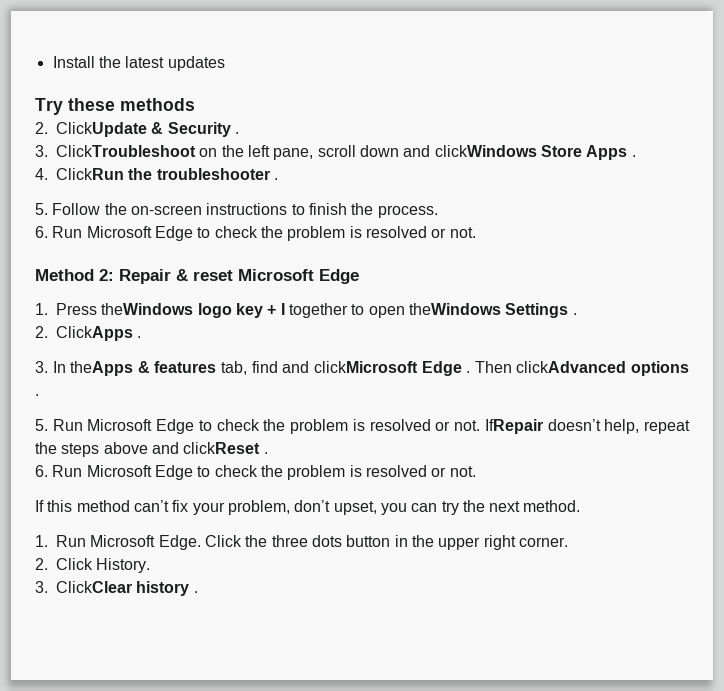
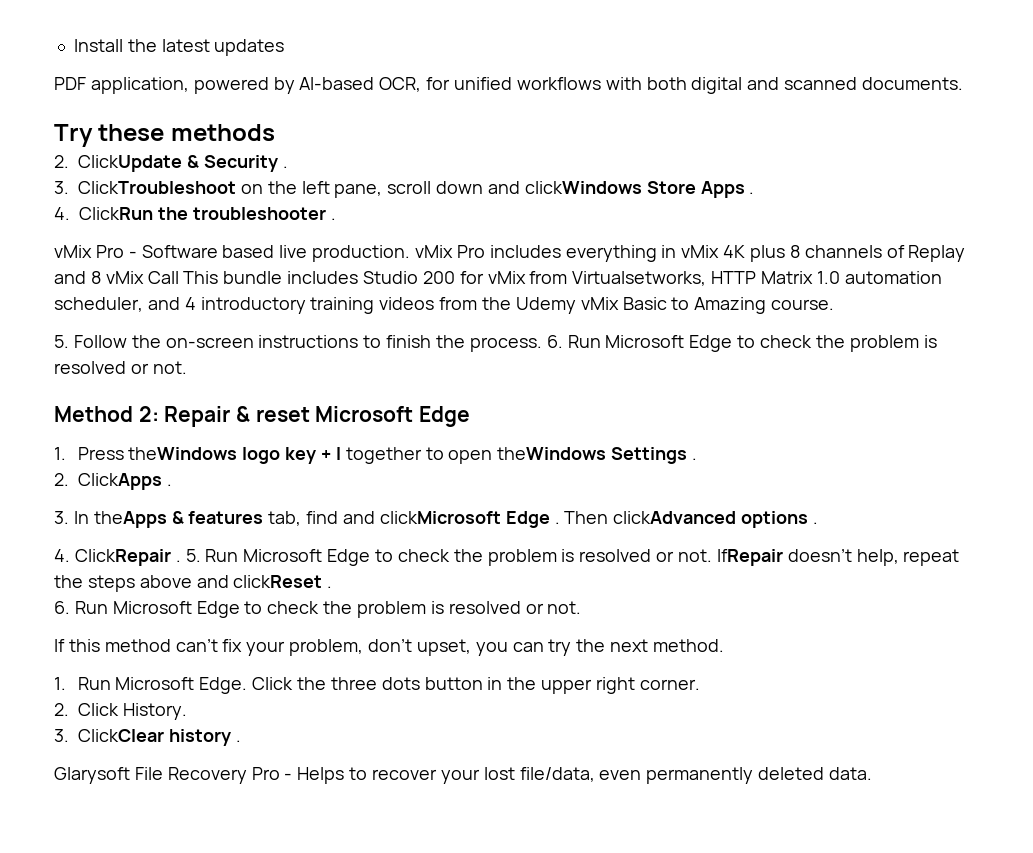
+ PDF application, powered by AI-based OCR, for unified workflows with both digital and scanned documents.
+ vMix Pro - Software based live production. vMix Pro includes everything in vMix 4K plus 8 channels of Replay and 8 vMix Call This bundle includes Studio 200 for vMix from Virtualsetworks, HTTP Matrix 1.0 automation scheduler, and 4 introductory training videos from the Udemy vMix Basic to Amazing course.
- 5. Follow the on-screen instructions to finish the process.
- 6. Run Microsoft Edge to check the problem is resolved or not.
+ 5. Follow the on-screen instructions to finish the process. 6. Run Microsoft Edge to check the problem is resolved or not.
+ 4. ClickRepair .
+ Glarysoft File Recovery Pro - Helps to recover your lost file/data, even permanently deleted data.

